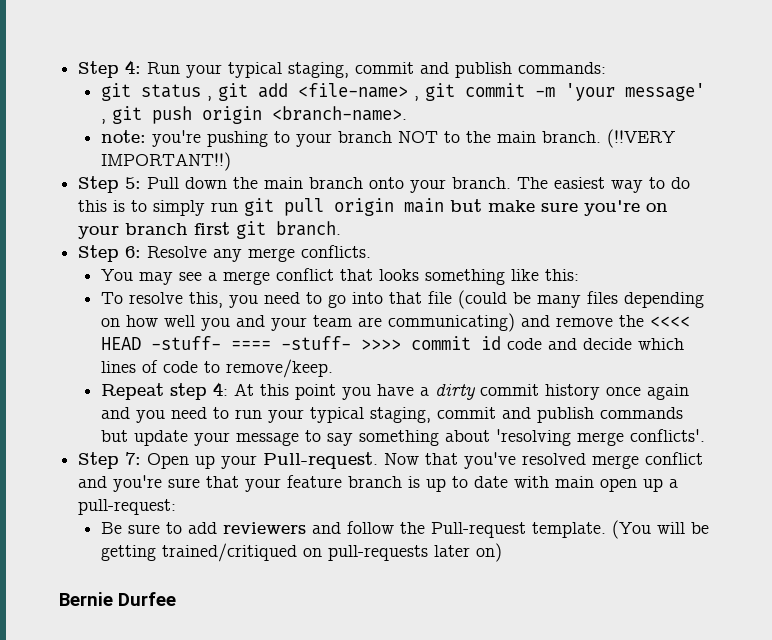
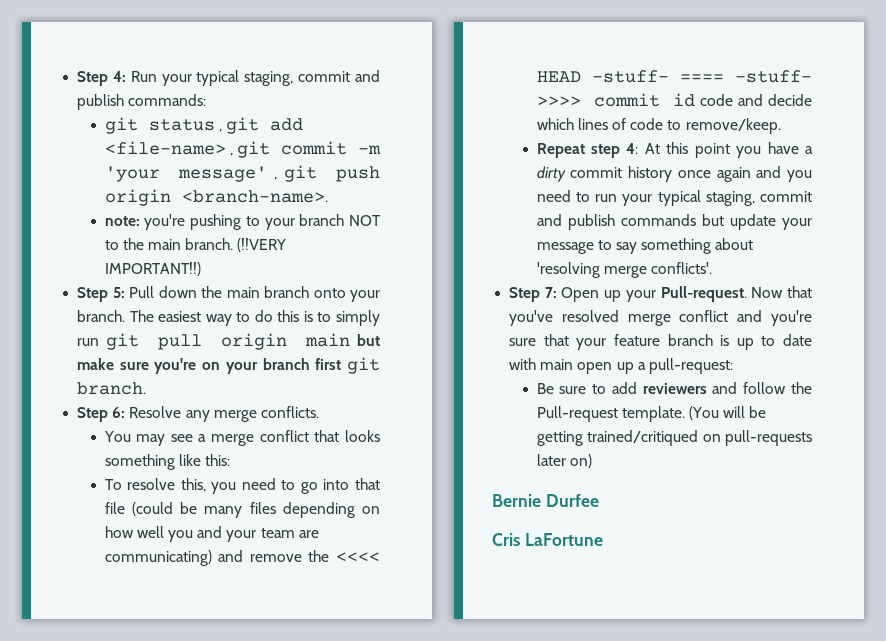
+ Cris LaFortune

